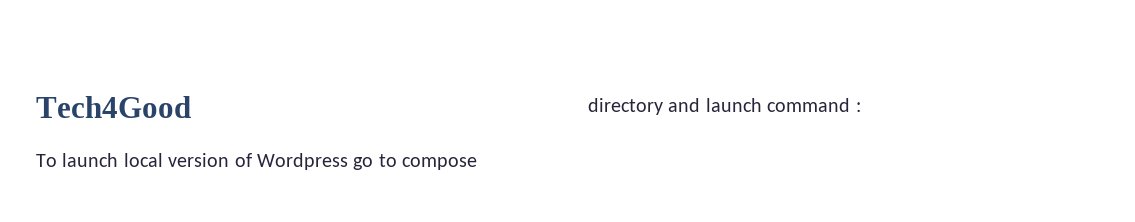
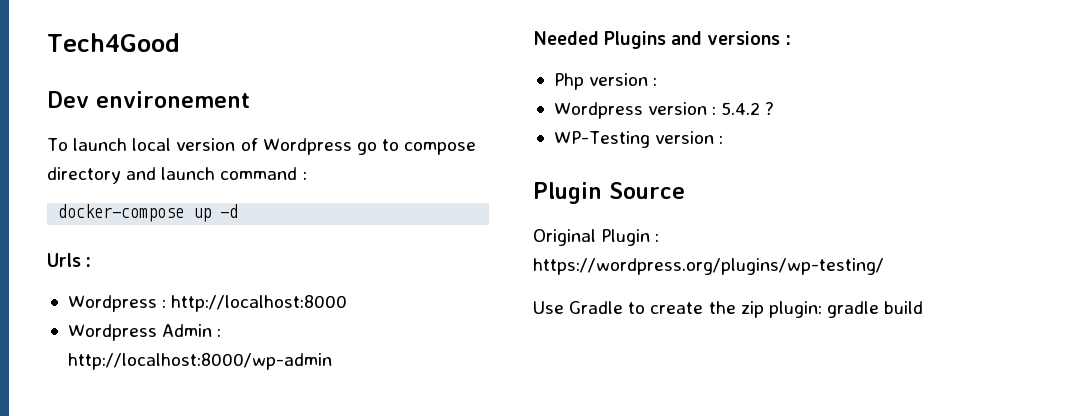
+ Dev environement
+ docker-compose up -d
+ Urls :
+ Wordpress : http://localhost:8000
+ Wordpress Admin : http://localhost:8000/wp-admin
+ Needed Plugins and versions :
+ Php version :
+ Wordpress version : 5.4.2 ?
+ WP-Testing version :
+ Plugin Source
+ Original Plugin : https://wordpress.org/plugins/wp-testing/
+ Use Gradle to create the zip plugin: gradle build

